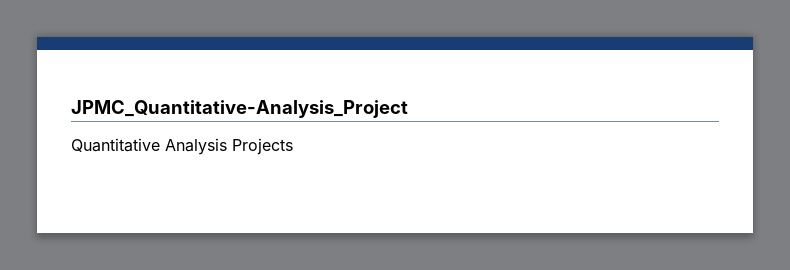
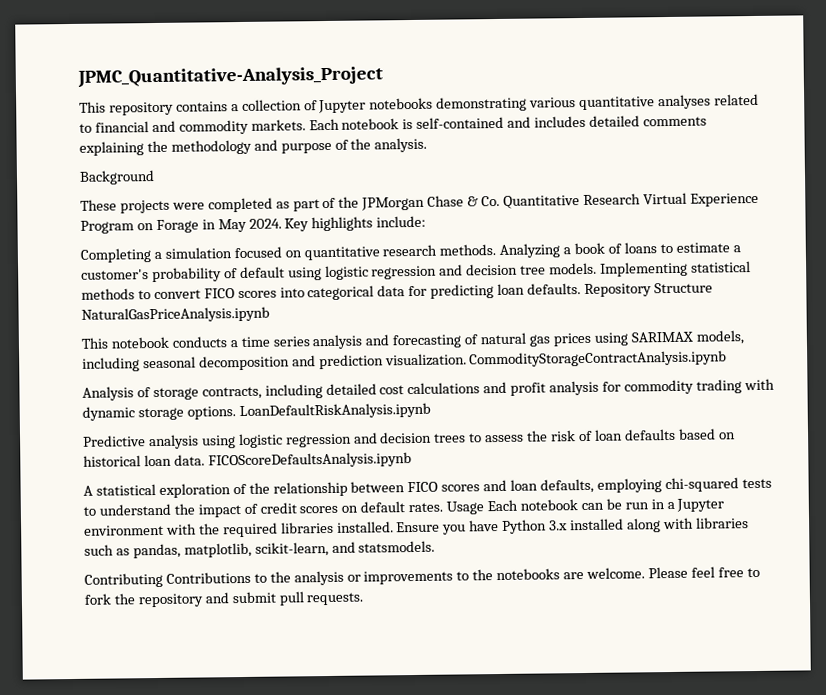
- Quantitative Analysis Projects
+ This repository contains a collection of Jupyter notebooks demonstrating various quantitative analyses related to financial and commodity markets. Each notebook is self-contained and includes detailed comments explaining the methodology and purpose of the analysis.
+ Background
+ These projects were completed as part of the JPMorgan Chase & Co. Quantitative Research Virtual Experience Program on Forage in May 2024. Key highlights include:
+ Completing a simulation focused on quantitative research methods. Analyzing a book of loans to estimate a customer's probability of default using logistic regression and decision tree models. Implementing statistical methods to convert FICO scores into categorical data for predicting loan defaults. Repository Structure NaturalGasPriceAnalysis.ipynb
+ This notebook conducts a time series analysis and forecasting of natural gas prices using SARIMAX models, including seasonal decomposition and prediction visualization. CommodityStorageContractAnalysis.ipynb
+ Analysis of storage contracts, including detailed cost calculations and profit analysis for commodity trading with dynamic storage options. LoanDefaultRiskAnalysis.ipynb
+ Predictive analysis using logistic regression and decision trees to assess the risk of loan defaults based on historical loan data. FICOScoreDefaultsAnalysis.ipynb
+ A statistical exploration of the relationship between FICO scores and loan defaults, employing chi-squared tests to understand the impact of credit scores on default rates. Usage Each notebook can be run in a Jupyter environment with the required libraries installed. Ensure you have Python 3.x installed along with libraries such as pandas, matplotlib, scikit-learn, and statsmodels.
+ Contributing Contributions to the analysis or improvements to the notebooks are welcome. Please feel free to fork the repository and submit pull requests.

